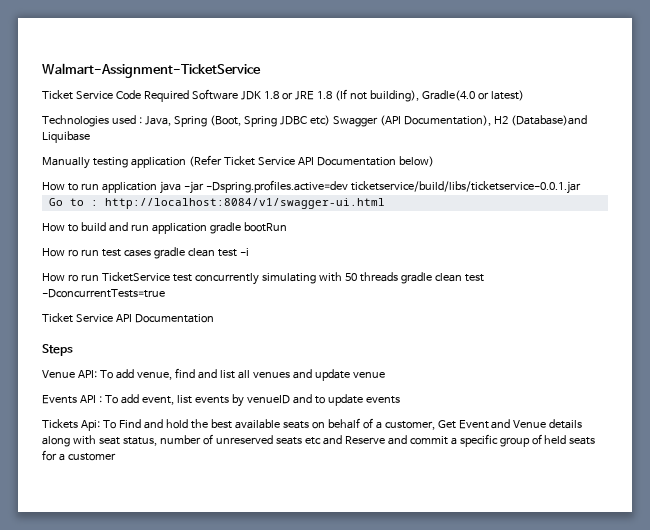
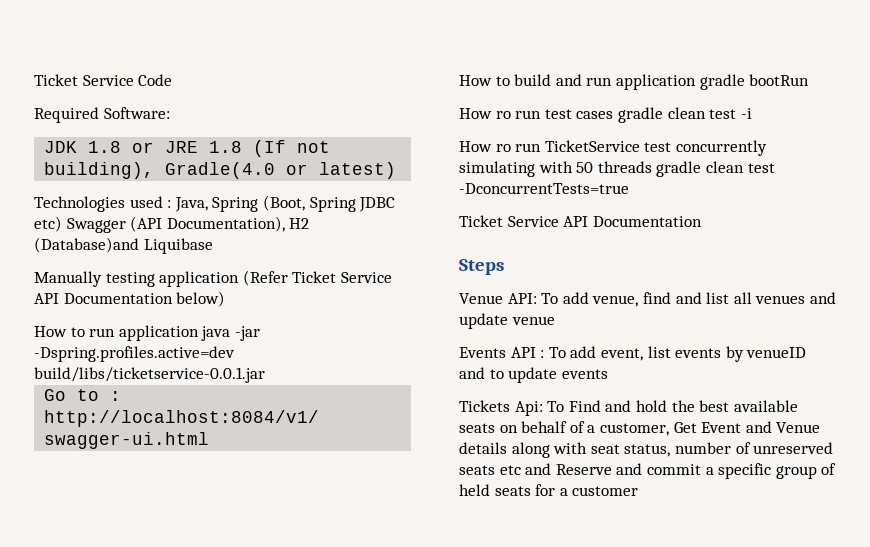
- Walmart-Assignment-TicketService
- Ticket Service Code Required Software JDK 1.8 or JRE 1.8 (If not building), Gradle(4.0 or latest)
+ Ticket Service Code
+ Required Software:
+ JDK 1.8 or JRE 1.8 (If not building), Gradle(4.0 or latest)
- How to run application java -jar -Dspring.profiles.active=dev ticketservice/build/libs/ticketservice-0.0.1.jar
+ How to run application java -jar -Dspring.profiles.active=dev build/libs/ticketservice-0.0.1.jar

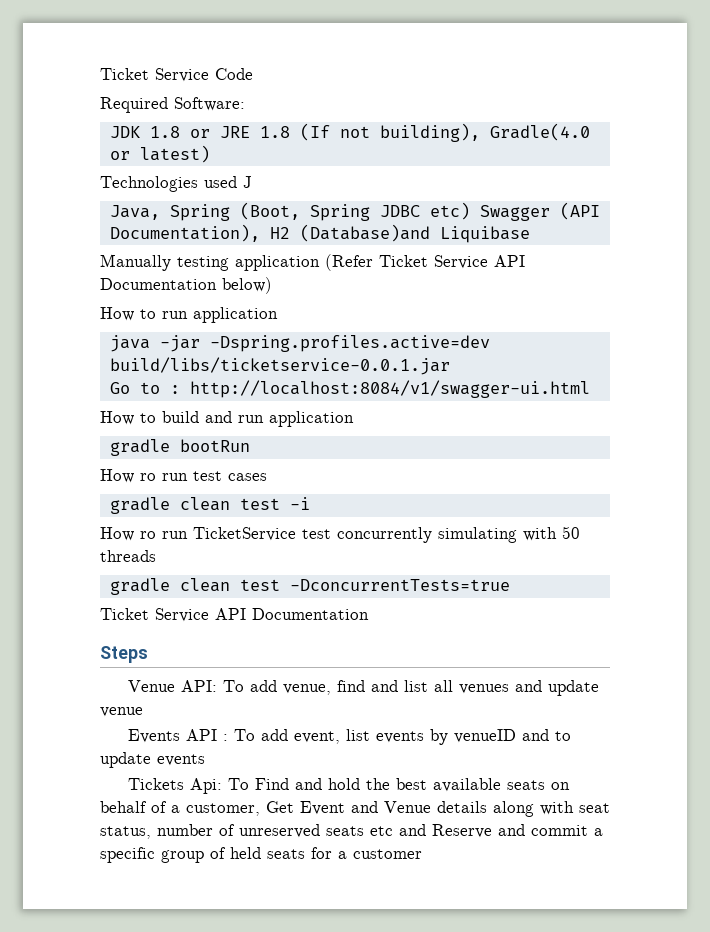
- Technologies used : Java, Spring (Boot, Spring JDBC etc) Swagger (API Documentation), H2 (Database)and Liquibase
+ Technologies used J
+ Java, Spring (Boot, Spring JDBC etc) Swagger (API Documentation), H2 (Database)and Liquibase
- How to run application java -jar -Dspring.profiles.active=dev build/libs/ticketservice-0.0.1.jar
+ How to run application
+ java -jar -Dspring.profiles.active=dev build/libs/ticketservice-0.0.1.jar
- How to build and run application gradle bootRun
+ How to build and run application
+ gradle bootRun
- How ro run test cases gradle clean test -i
+ How ro run test cases
+ gradle clean test -i
- How ro run TicketService test concurrently simulating with 50 threads gradle clean test -DconcurrentTests=true
+ How ro run TicketService test concurrently simulating with 50 threads
+ gradle clean test -DconcurrentTests=true

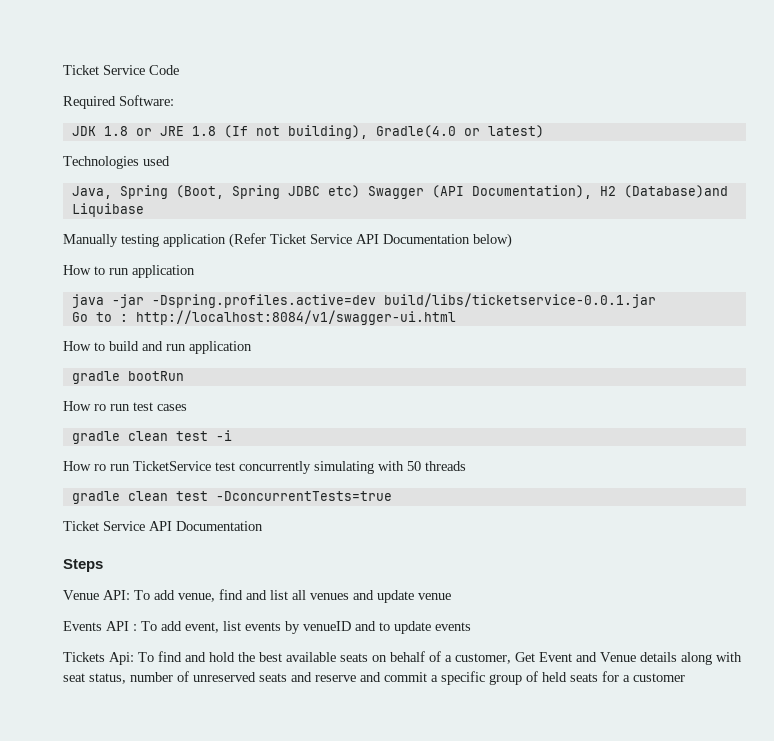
- Technologies used J
+ Technologies used
- Tickets Api: To Find and hold the best available seats on behalf of a customer, Get Event and Venue details along with seat status, number of unreserved seats etc and Reserve and commit a specific group of held seats for a customer
+ Tickets Api: To find and hold the best available seats on behalf of a customer, Get Event and Venue details along with seat status, number of unreserved seats and reserve and commit a specific group of held seats for a customer

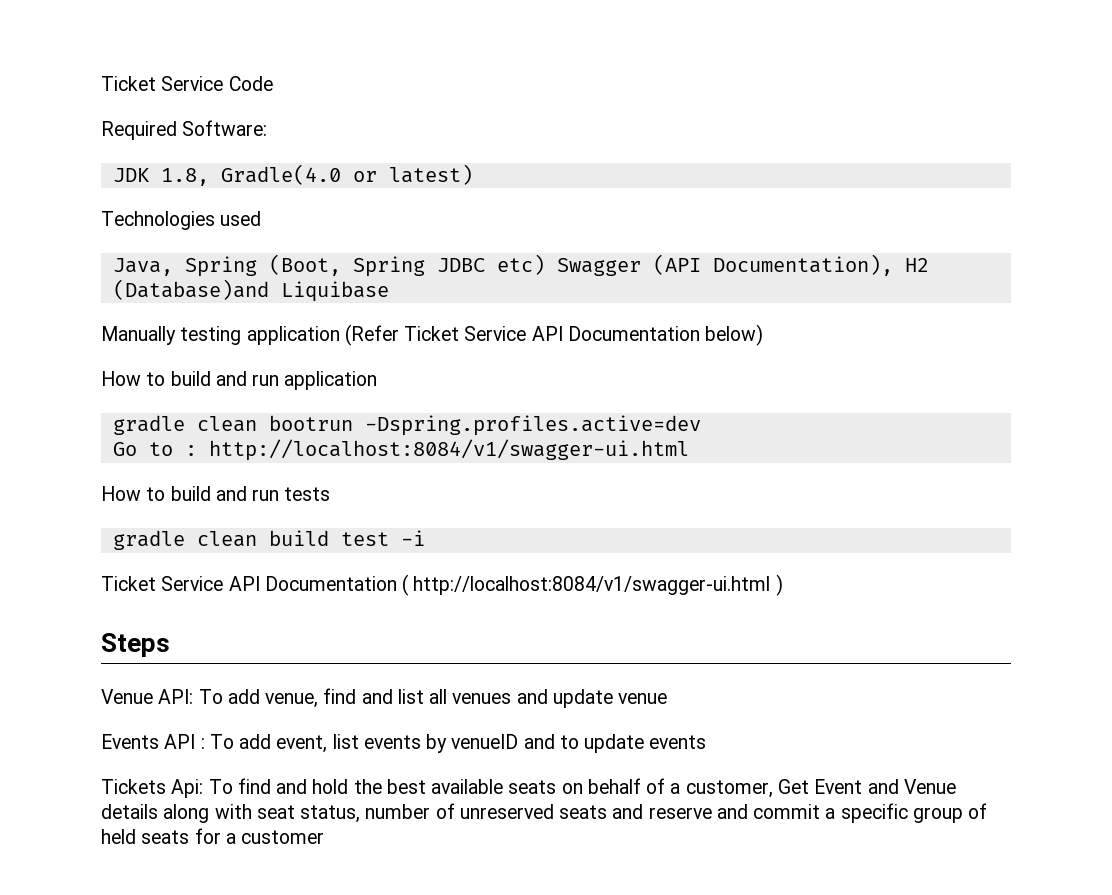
- JDK 1.8 or JRE 1.8 (If not building), Gradle(4.0 or latest)
+ JDK 1.8, Gradle(4.0 or latest)
- How to run application
- java -jar -Dspring.profiles.active=dev build/libs/ticketservice-0.0.1.jar
+ How to build and run application
+ gradle clean bootrun -Dspring.profiles.active=dev
- How to build and run application
- gradle bootRun
- How ro run test cases
- gradle clean test -i
+ How to build and run tests
+ gradle clean build test -i
- How ro run TicketService test concurrently simulating with 50 threads
- gradle clean test -DconcurrentTests=true
- Ticket Service API Documentation
+ Ticket Service API Documentation ( http://localhost:8084/v1/swagger-ui.html )

